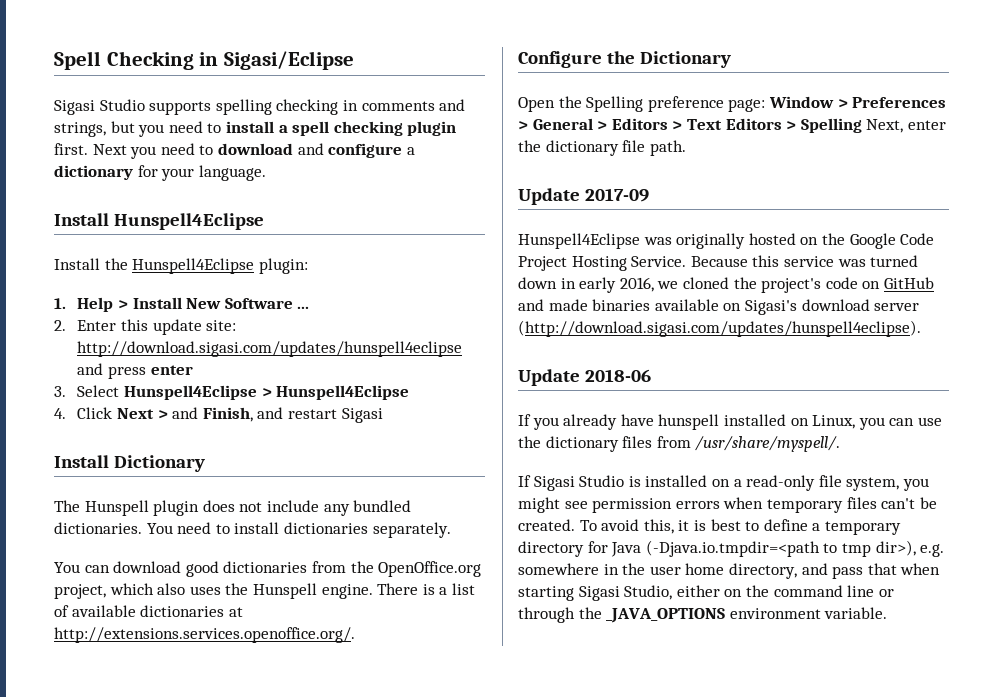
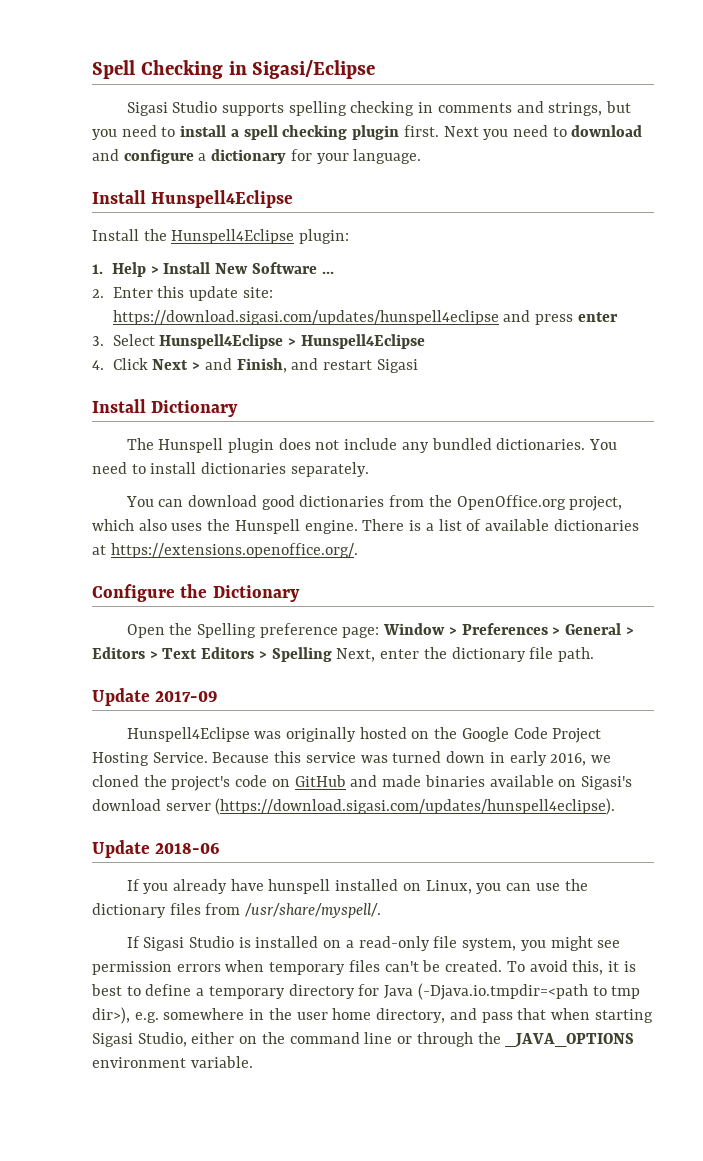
- 2. Enter this update site: http://download.sigasi.com/updates/hunspell4eclipse and press enter
+ 2. Enter this update site: https://download.sigasi.com/updates/hunspell4eclipse and press enter
- There is a list of available dictionaries at http://extensions.services.openoffice.org/.
+ There is a list of available dictionaries at https://extensions.openoffice.org/.
- Because this service was turned down in early 2016, we cloned the project's code on GitHub and made binaries available on Sigasi's download server (http://download.sigasi.com/updates/hunspell4eclipse).
+ Because this service was turned down in early 2016, we cloned the project's code on GitHub and made binaries available on Sigasi's download server (https://download.sigasi.com/updates/hunspell4eclipse).

